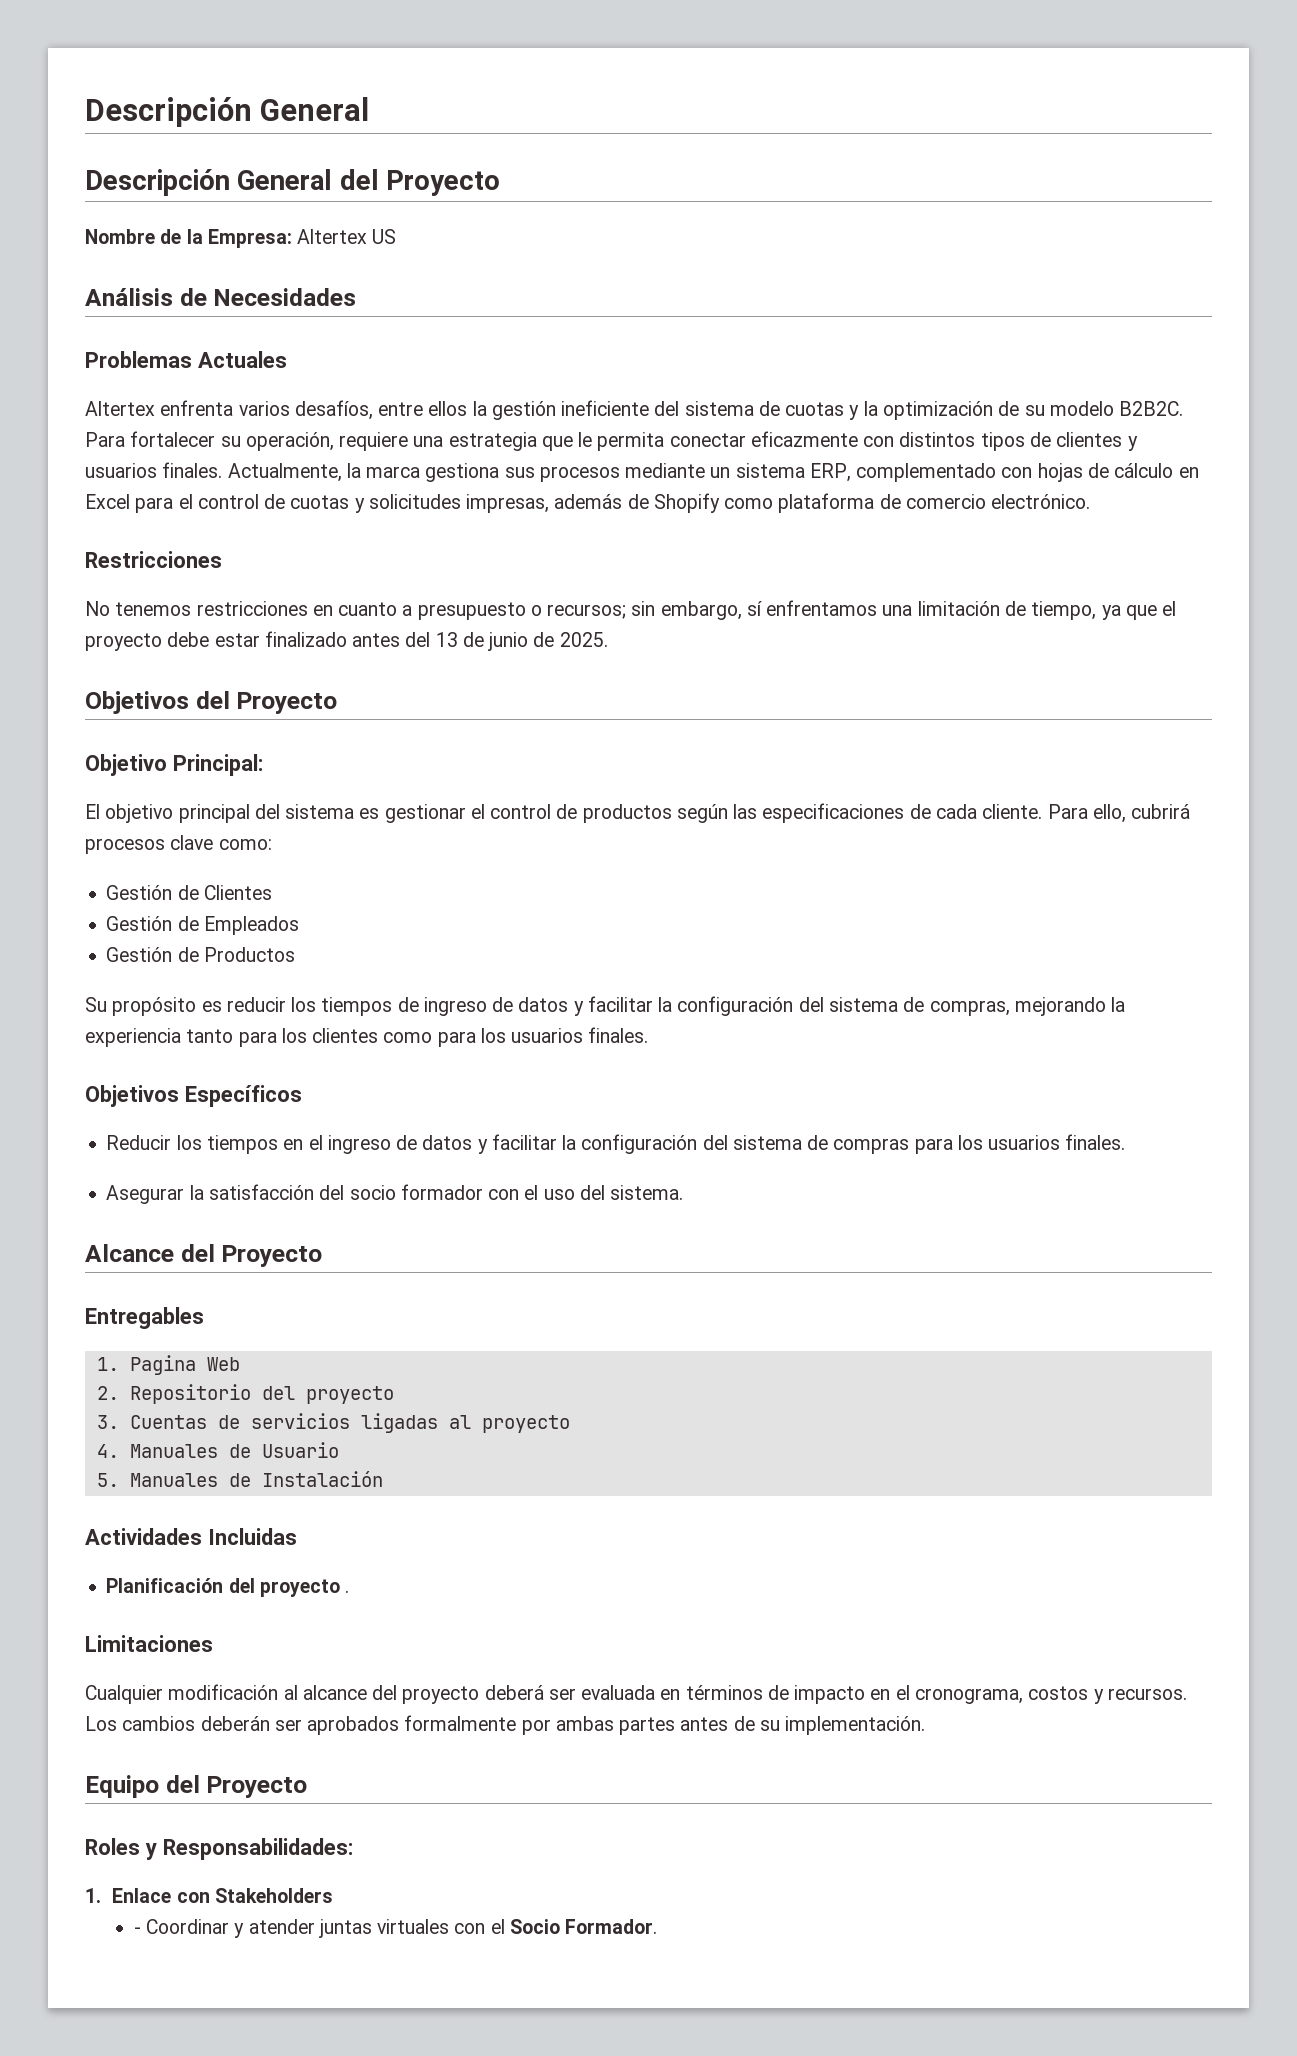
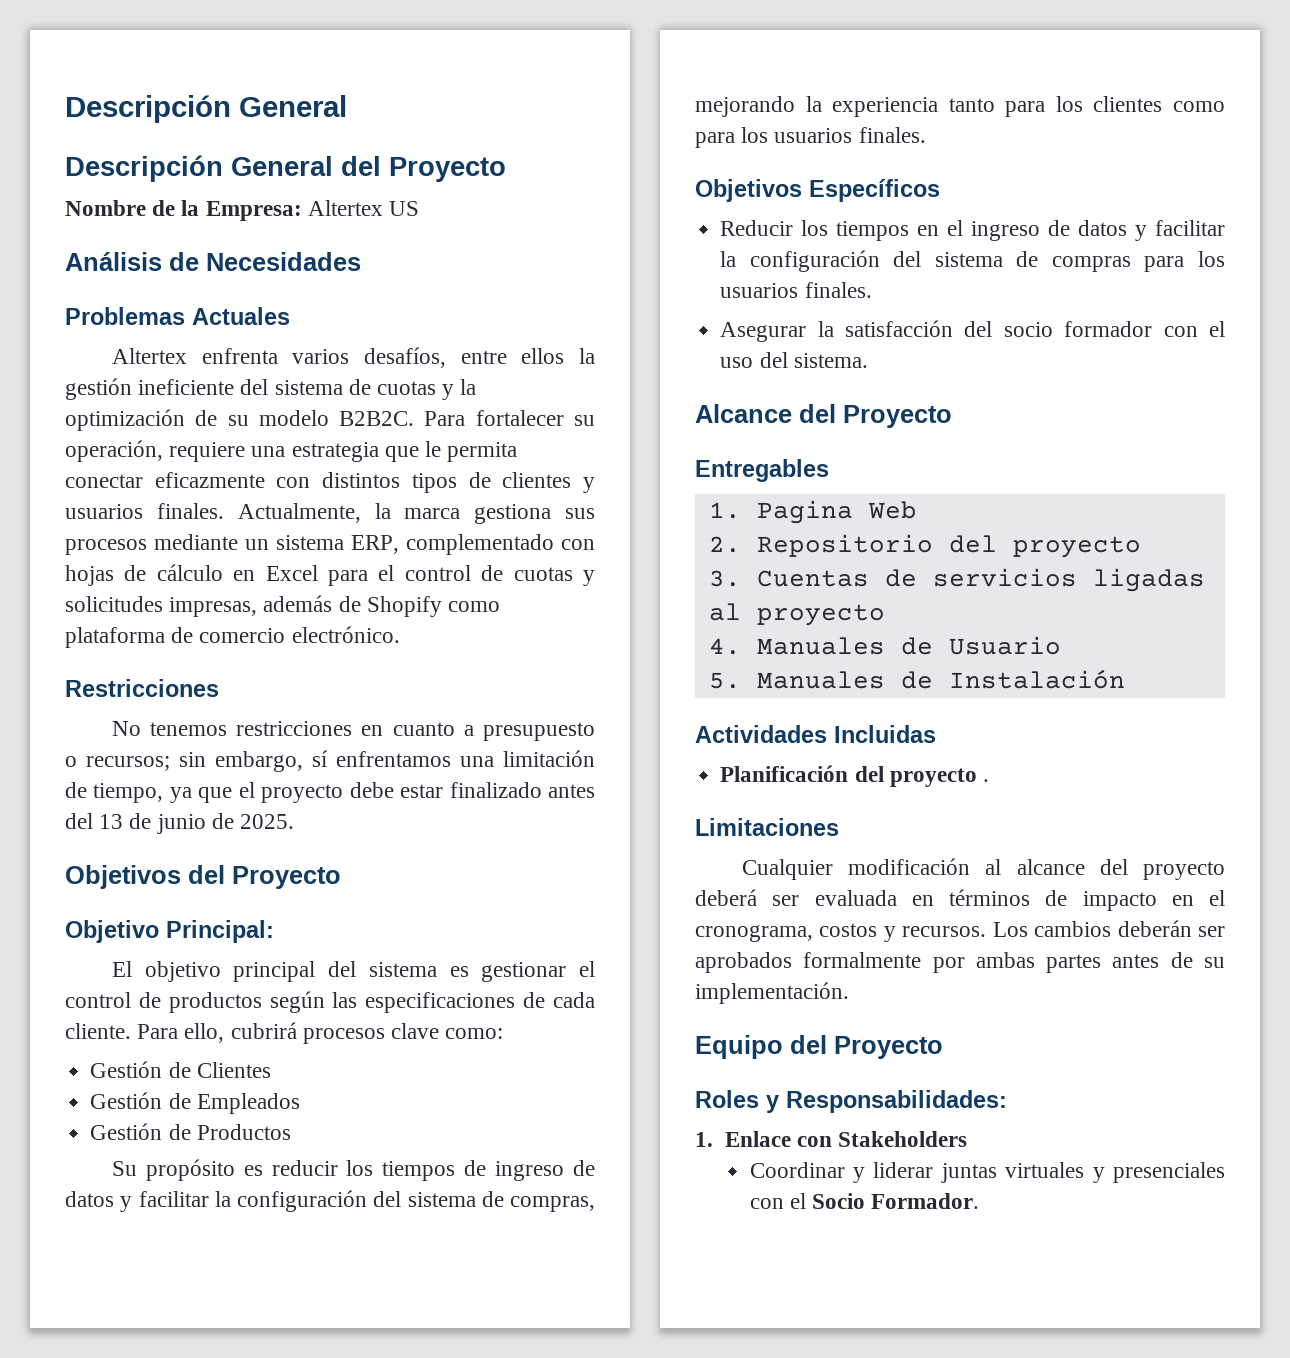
- - Coordinar y atender juntas virtuales con el Socio Formador.
+ Coordinar y liderar juntas virtuales y presenciales con el Socio Formador.

